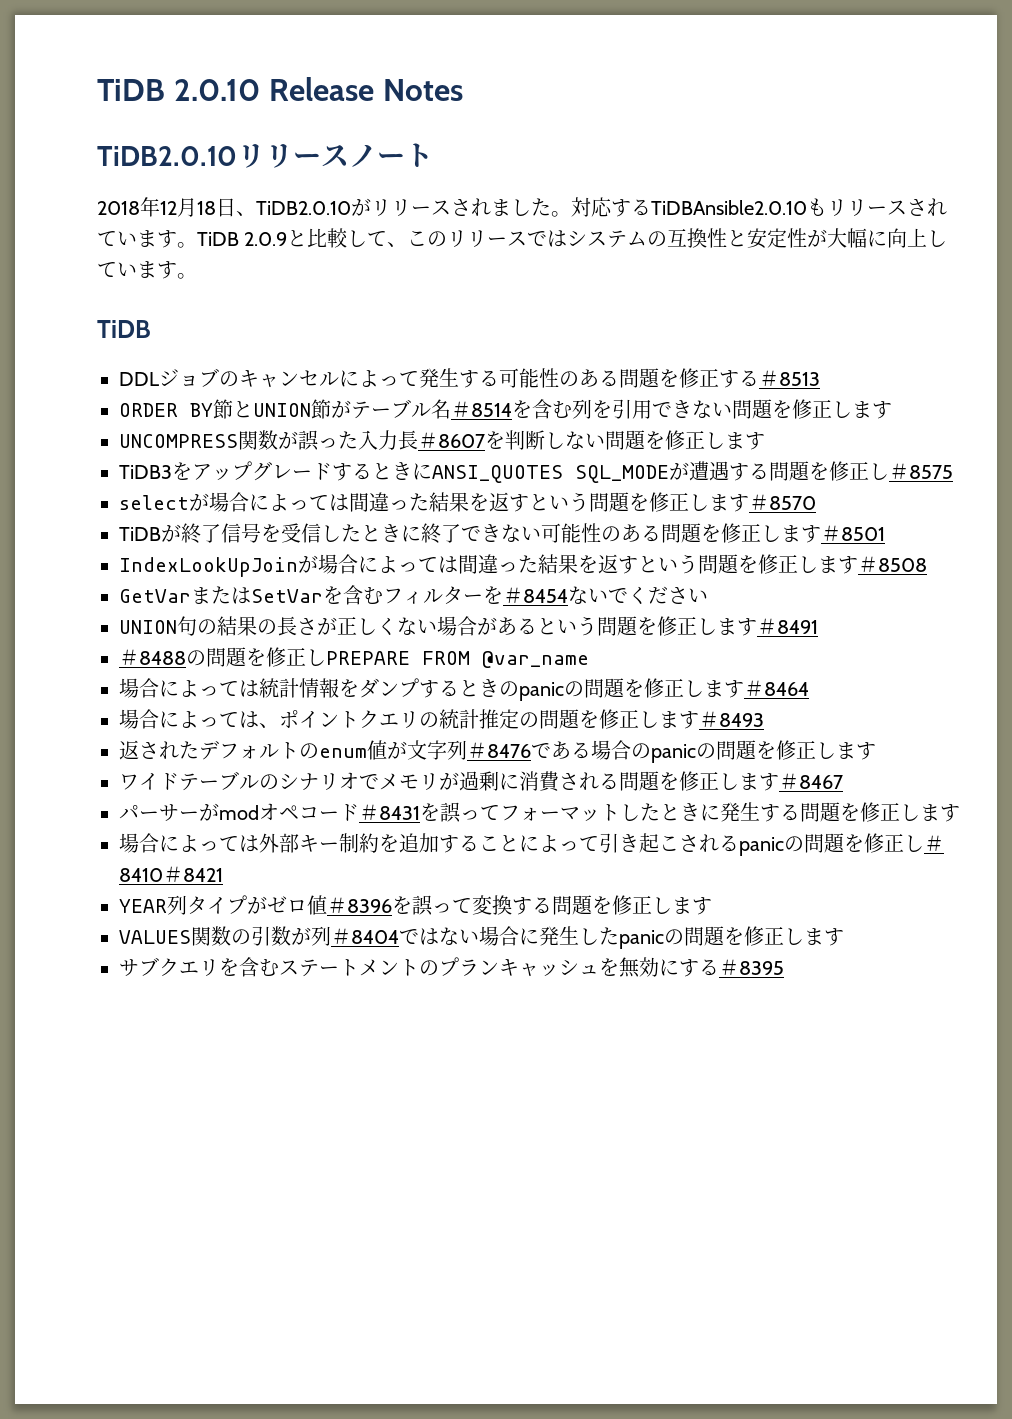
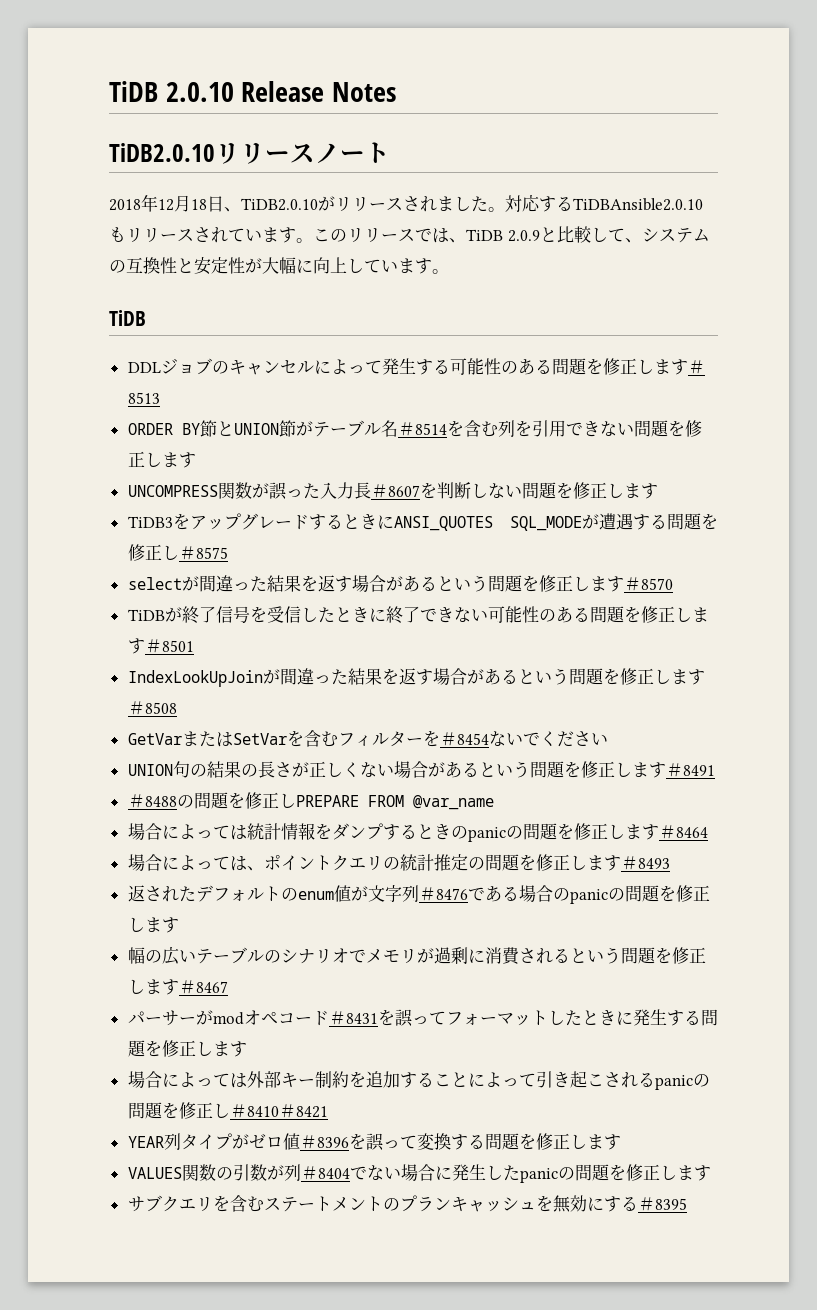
- TiDB 2.0.9と比較して、このリリースではシステムの互換性と安定性が大幅に向上しています。
+ このリリースでは、TiDB 2.0.9と比較して、システムの互換性と安定性が大幅に向上しています。
- DDLジョブのキャンセルによって発生する可能性のある問題を修正する＃8513
+ DDLジョブのキャンセルによって発生する可能性のある問題を修正します＃8513
- selectが場合によっては間違った結果を返すという問題を修正します＃8570
+ selectが間違った結果を返す場合があるという問題を修正します＃8570
- IndexLookUpJoinが場合によっては間違った結果を返すという問題を修正します＃8508
+ IndexLookUpJoinが間違った結果を返す場合があるという問題を修正します＃8508
- ワイドテーブルのシナリオでメモリが過剰に消費される問題を修正します＃8467
+ 幅の広いテーブルのシナリオでメモリが過剰に消費されるという問題を修正します＃8467
- VALUES関数の引数が列＃8404ではない場合に発生したpanicの問題を修正します
+ VALUES関数の引数が列＃8404でない場合に発生したpanicの問題を修正します

